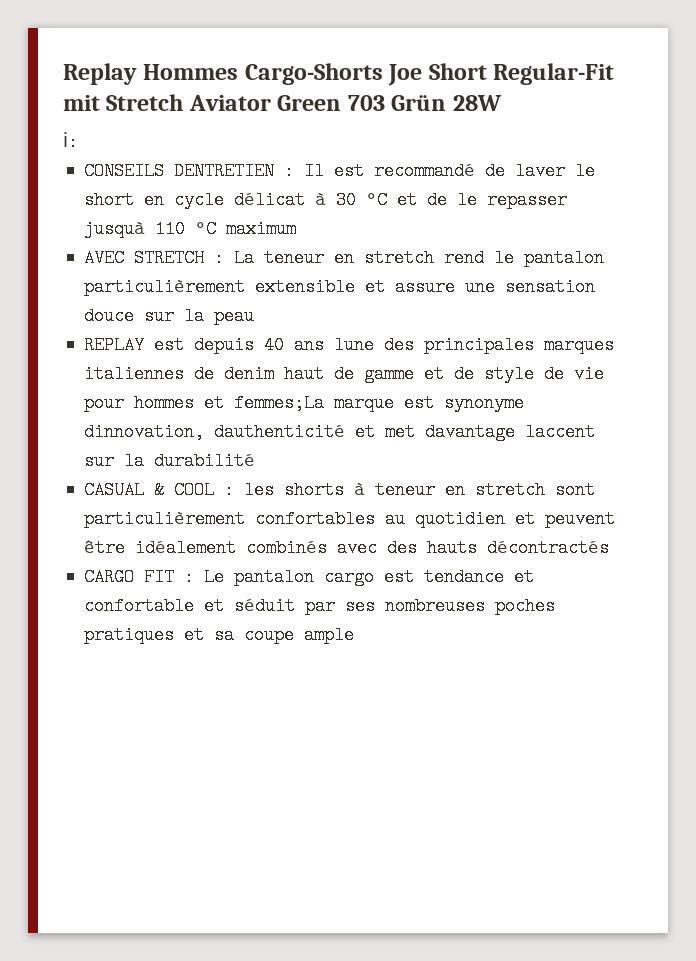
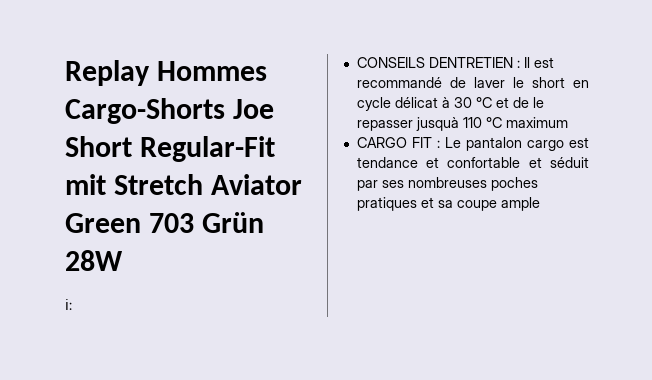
- AVEC STRETCH : La teneur en stretch rend le pantalon particulièrement extensible et assure une sensation douce sur la peau
- REPLAY est depuis 40 ans lune des principales marques italiennes de denim haut de gamme et de style de vie pour hommes et femmes;La marque est synonyme dinnovation, dauthenticité et met davantage laccent sur la durabilité
- CASUAL & COOL : les shorts à teneur en stretch sont particulièrement confortables au quotidien et peuvent être idéalement combinés avec des hauts décontractés

